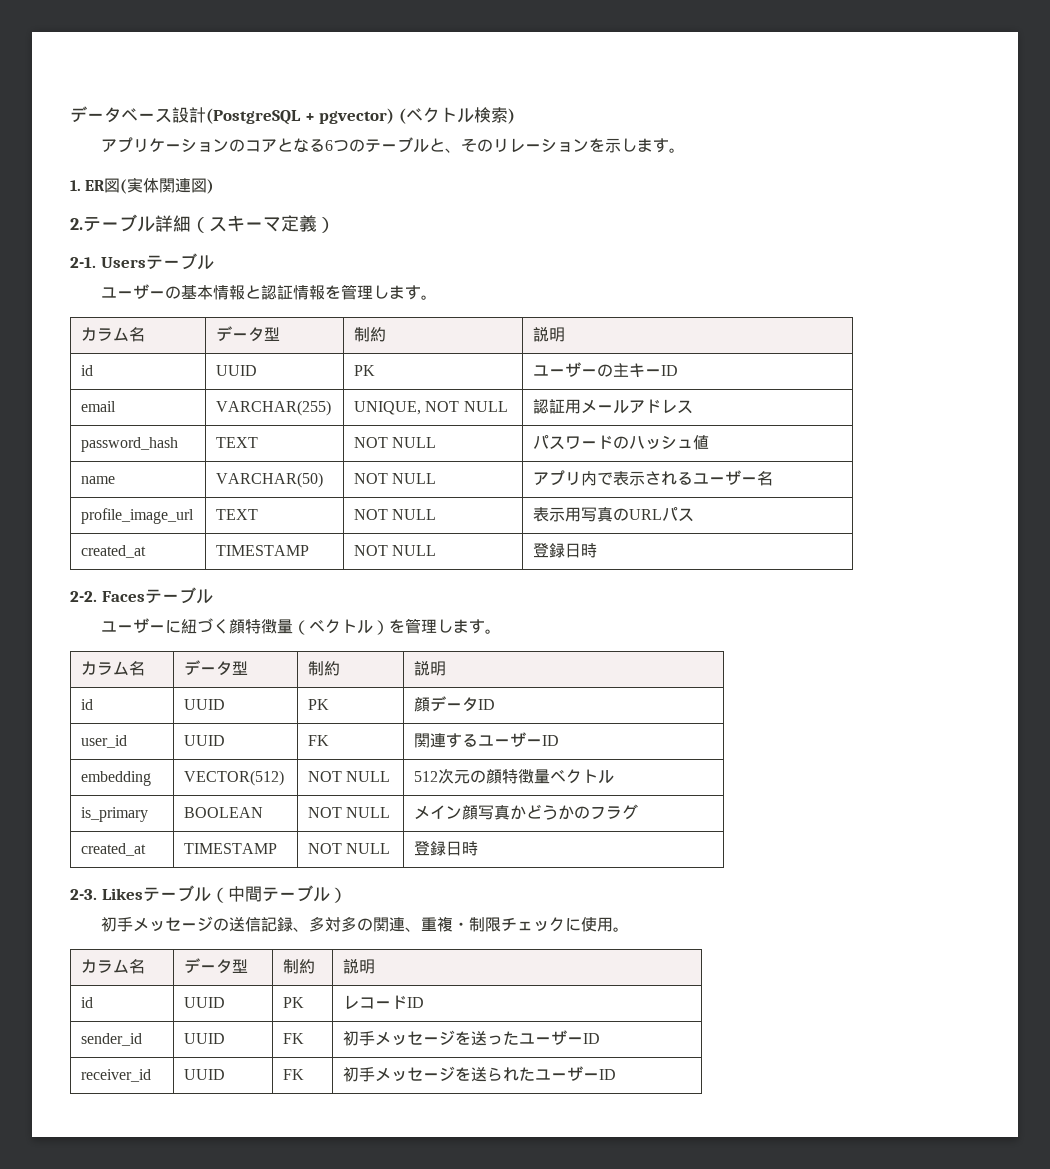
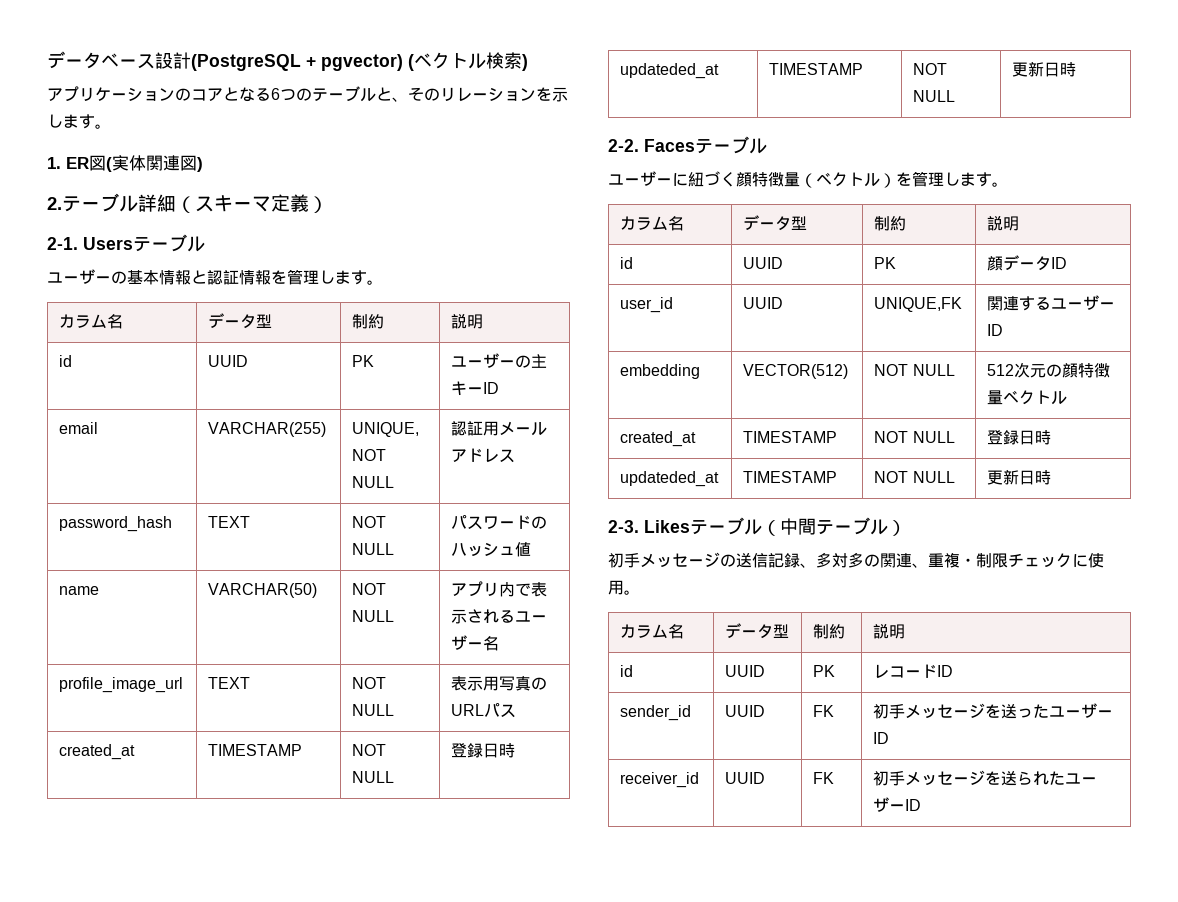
  profile_image_url | TEXT | NOT NULL | 表示用写真のURLパス
  created_at | TIMESTAMP | NOT NULL | 登録日時
+ updateded_at | TIMESTAMP | NOT NULL | 更新日時
- user_id | UUID | FK | 関連するユーザーID
+ user_id | UUID | UNIQUE,FK | 関連するユーザーID
  embedding | VECTOR(512) | NOT NULL | 512次元の顔特徴量ベクトル
- is_primary | BOOLEAN | NOT NULL | メイン顔写真かどうかのフラグ
  created_at | TIMESTAMP | NOT NULL | 登録日時
+ updateded_at | TIMESTAMP | NOT NULL | 更新日時

